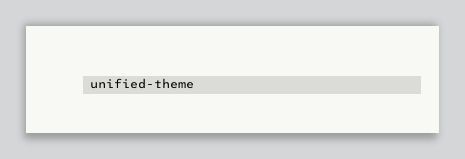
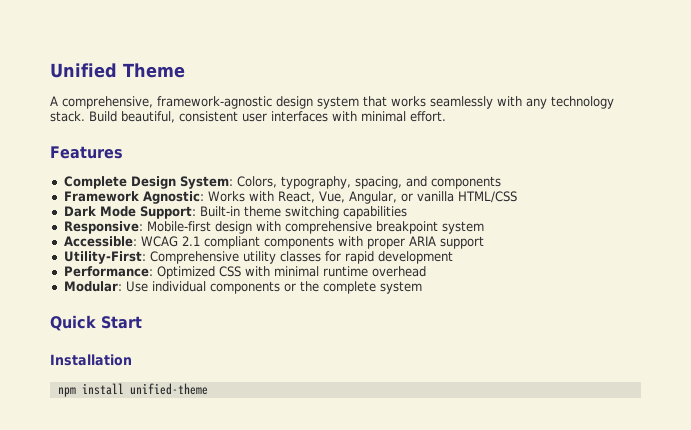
- unified-theme
+ Unified Theme
+ A comprehensive, framework-agnostic design system that works seamlessly with any technology stack. Build beautiful, consistent user interfaces with minimal effort.
+ Features
+ Complete Design System: Colors, typography, spacing, and components
+ Framework Agnostic: Works with React, Vue, Angular, or vanilla HTML/CSS
+ Dark Mode Support: Built-in theme switching capabilities
+ Responsive: Mobile-first design with comprehensive breakpoint system
+ Accessible: WCAG 2.1 compliant components with proper ARIA support
+ Utility-First: Comprehensive utility classes for rapid development
+ Performance: Optimized CSS with minimal runtime overhead
+ Modular: Use individual components or the complete system
+ Quick Start
+ Installation
+ npm install unified-theme

